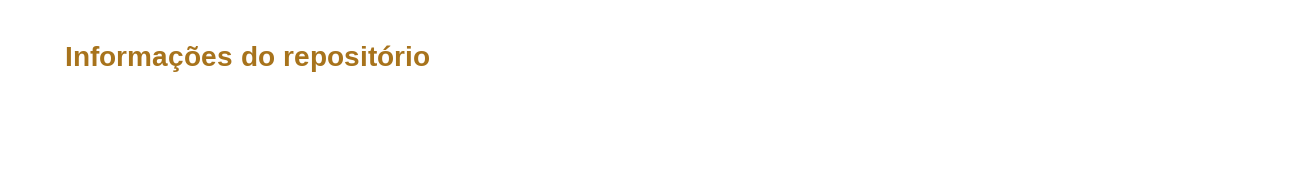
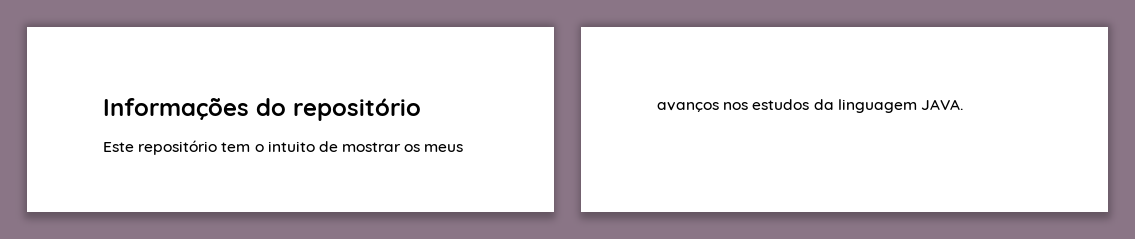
+ Este repositório tem o intuito de mostrar os meus avanços nos estudos da linguagem JAVA.

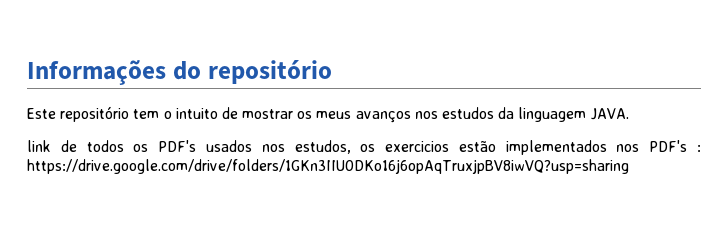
+ link de todos os PDF's usados nos estudos, os exercicios estão implementados nos PDF's : https://drive.google.com/drive/folders/1GKn3IIU0DKo16j6opAqTruxjpBV8iwVQ?usp=sharing

